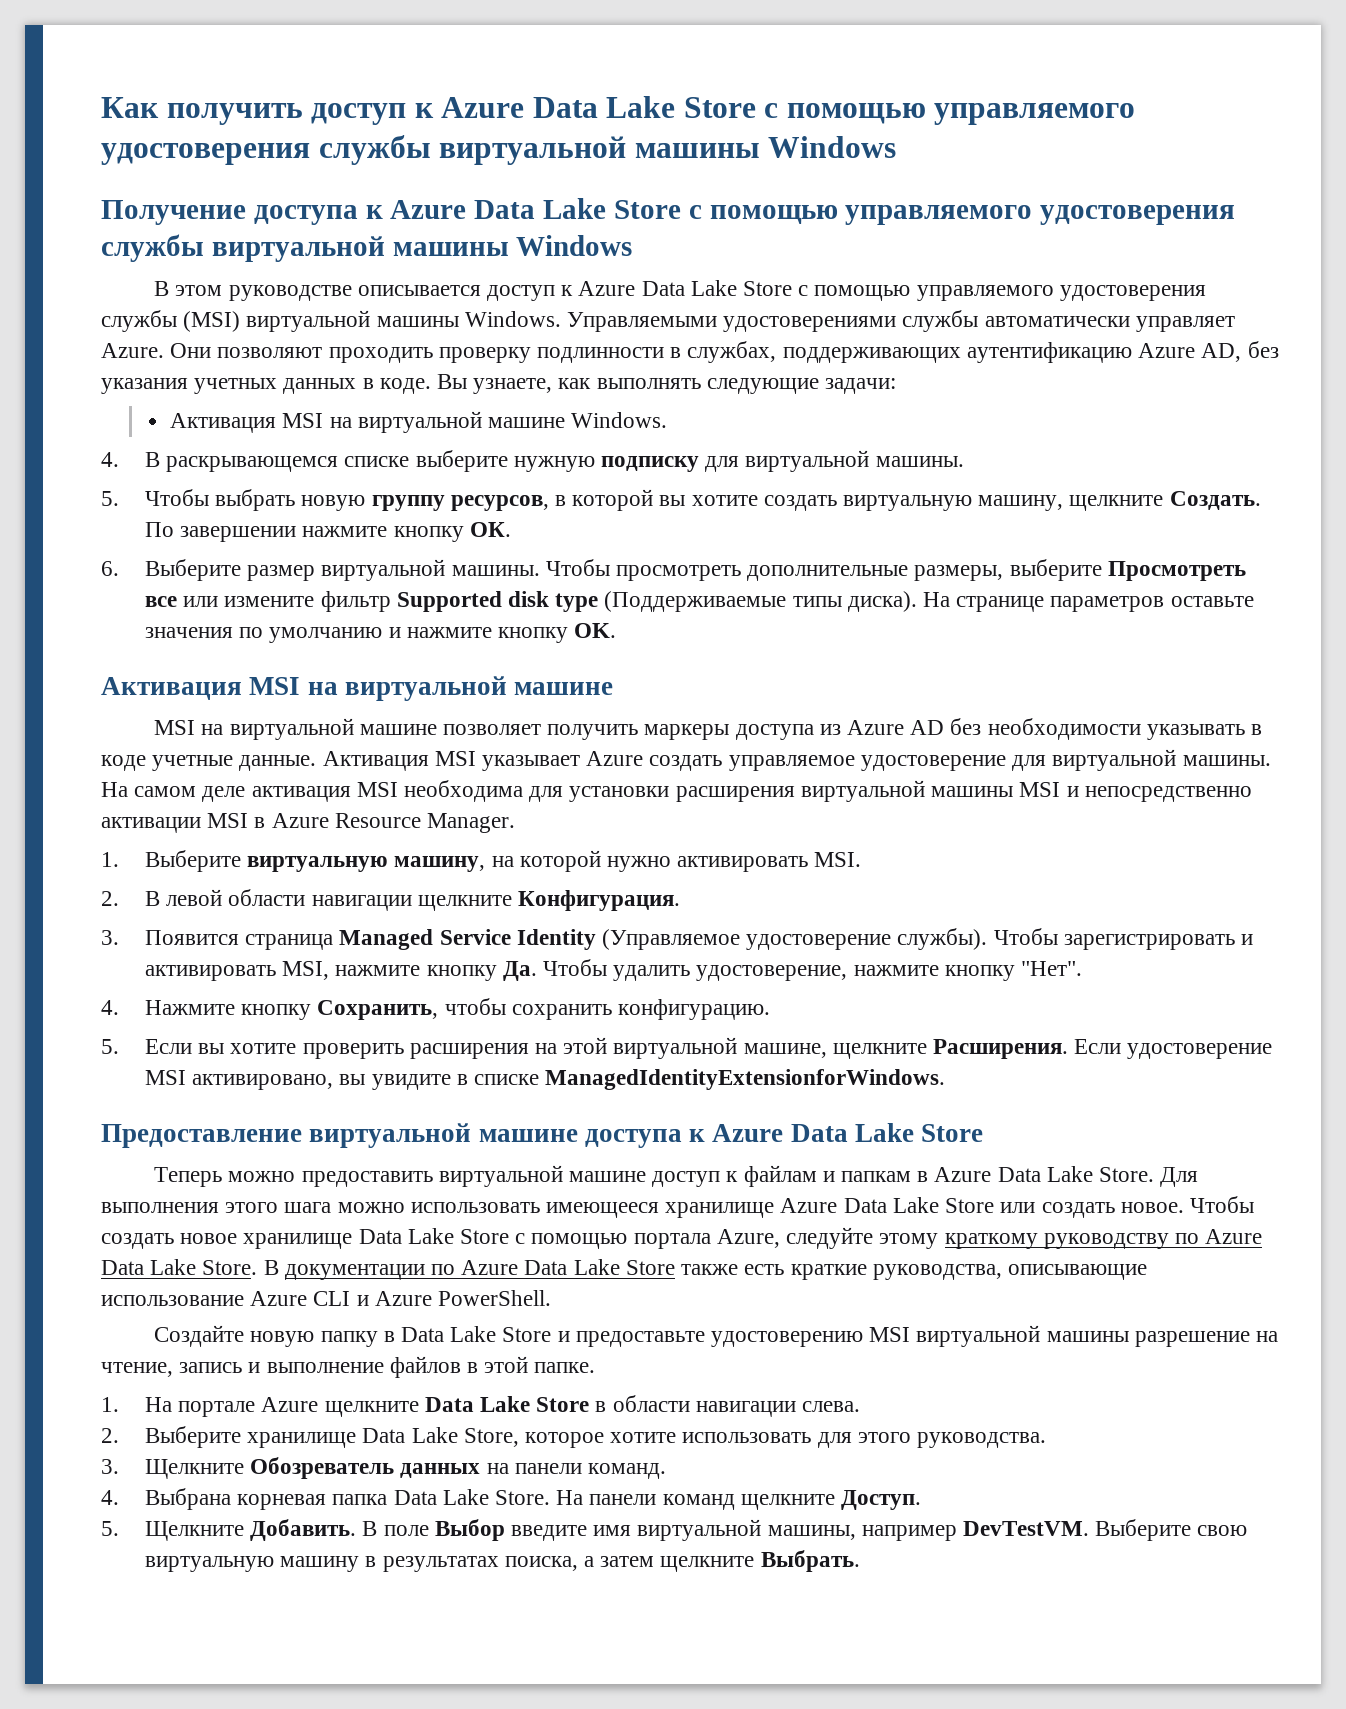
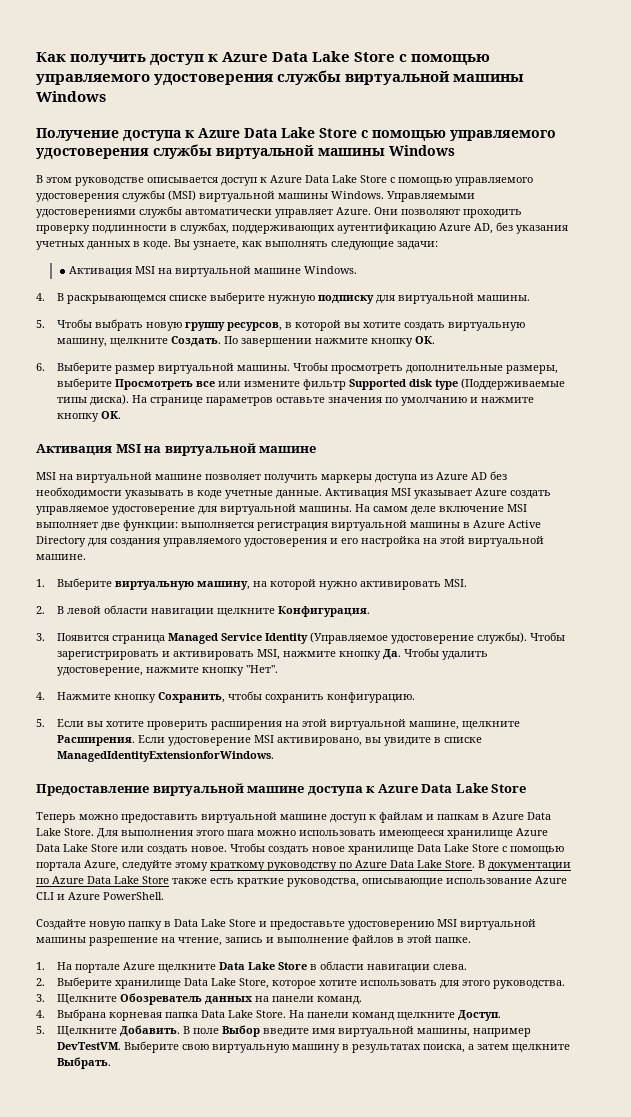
- На самом деле активация MSI необходима для установки расширения виртуальной машины MSI и непосредственно активации MSI в Azure Resource Manager.
+ На самом деле включение MSI выполняет две функции: выполняется регистрация виртуальной машины в Azure Active Directory для создания управляемого удостоверения и его настройка на этой виртуальной машине.

